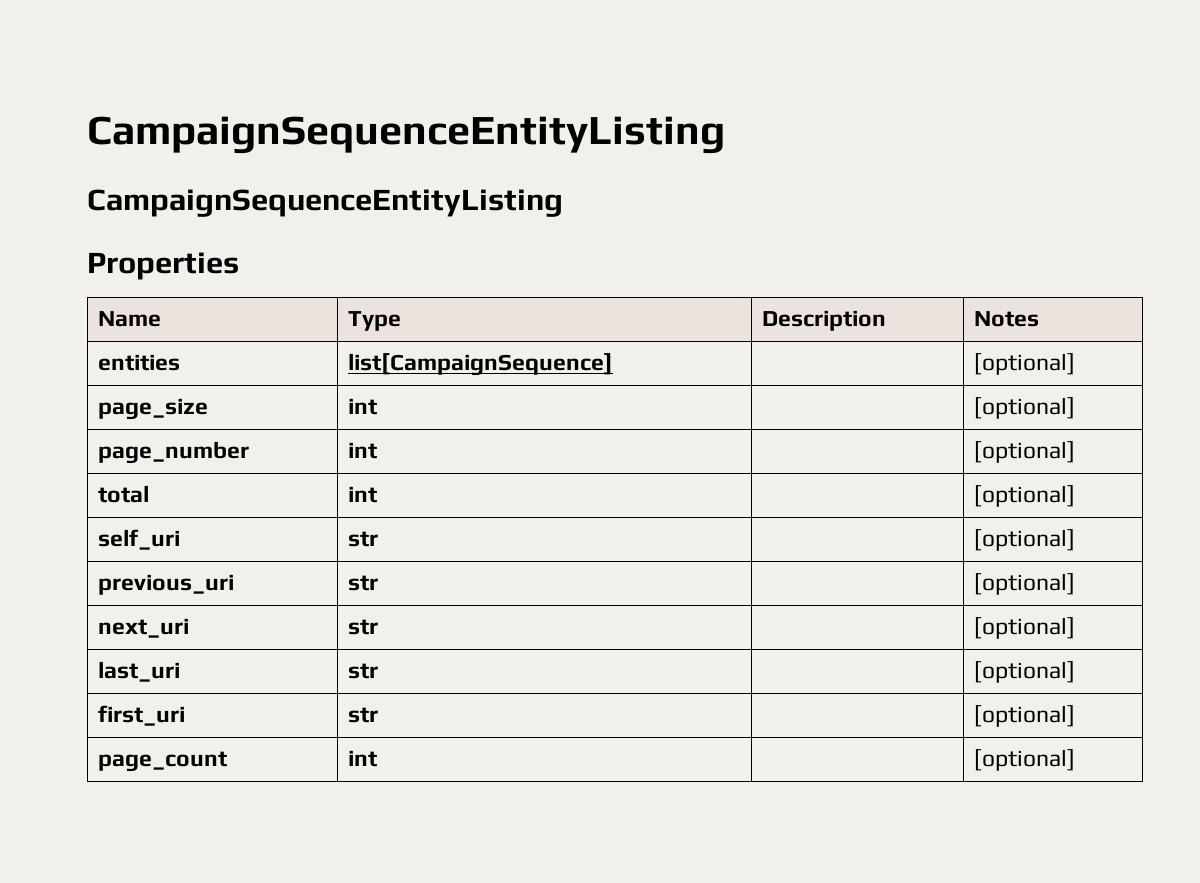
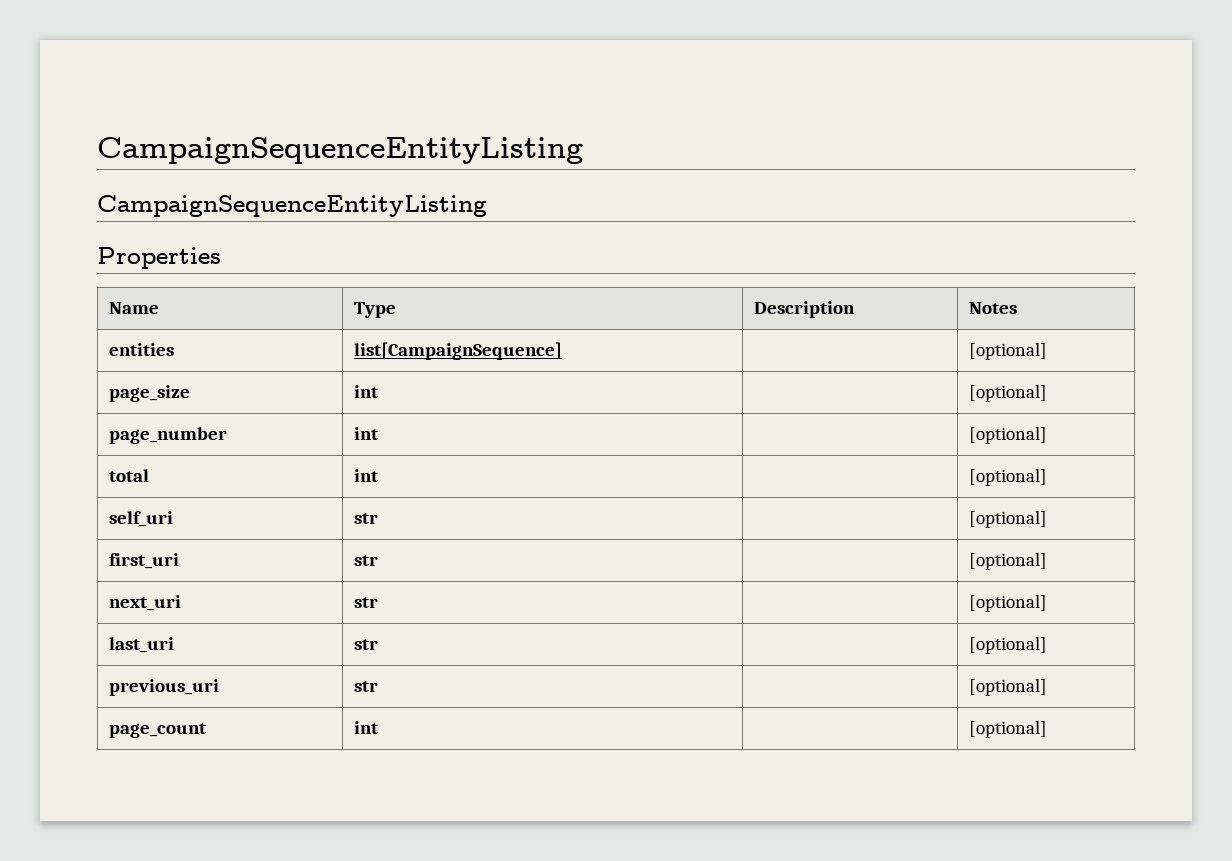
- previous_uri | str | | [optional]
+ first_uri | str | | [optional]
- first_uri | str | | [optional]
+ previous_uri | str | | [optional]

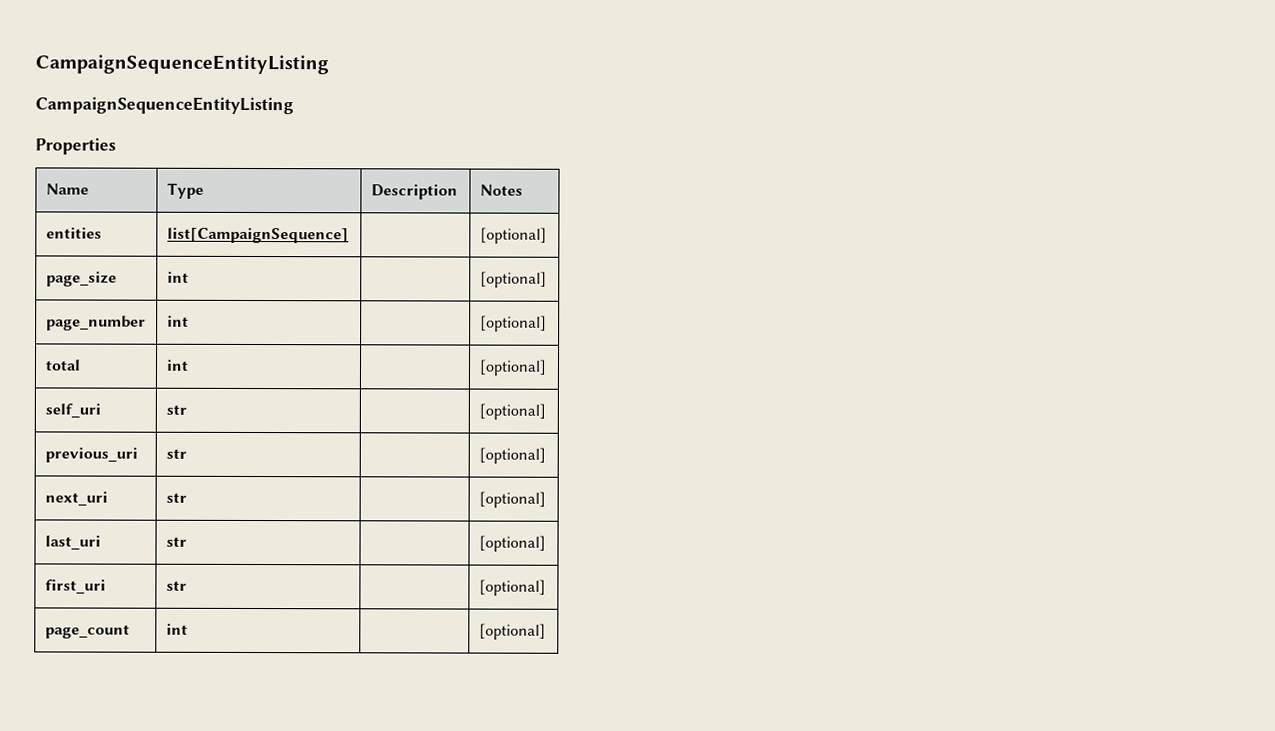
- first_uri | str | | [optional]
+ previous_uri | str | | [optional]
- previous_uri | str | | [optional]
+ first_uri | str | | [optional]

